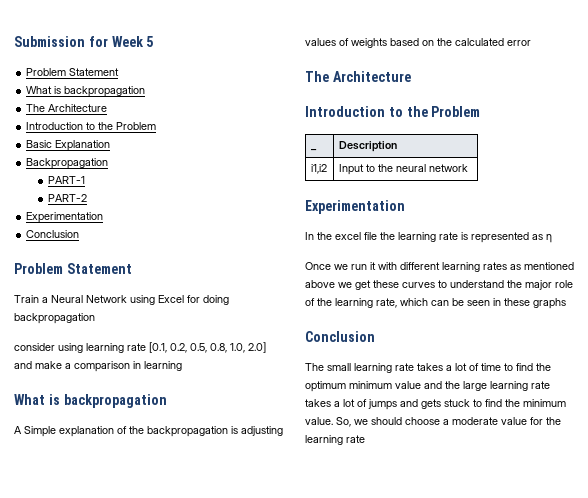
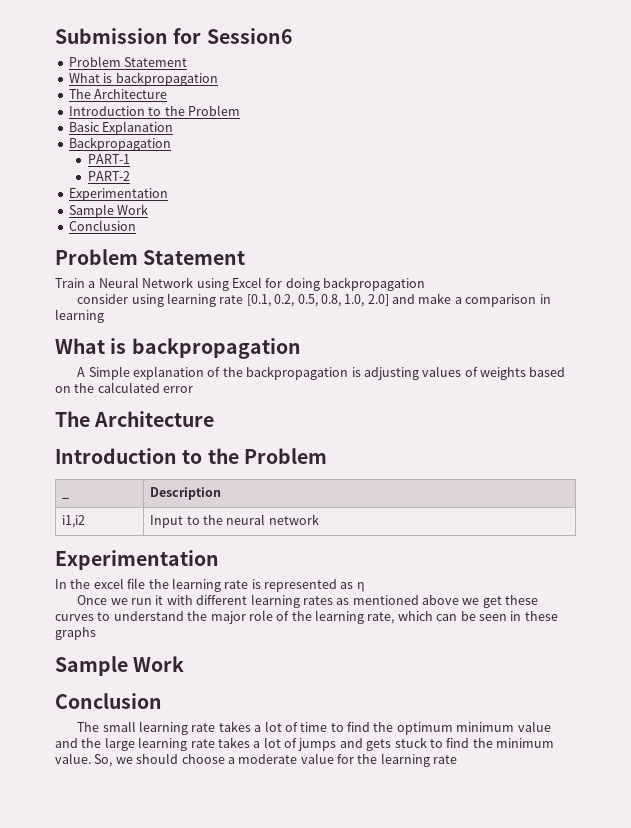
- Submission for Week 5
+ Submission for Session6
  PART-2
  Experimentation
+ Sample Work
  Once we run it with different learning rates as mentioned above we get these curves to understand the major role of the learning rate, which can be seen in these graphs
+ Sample Work

